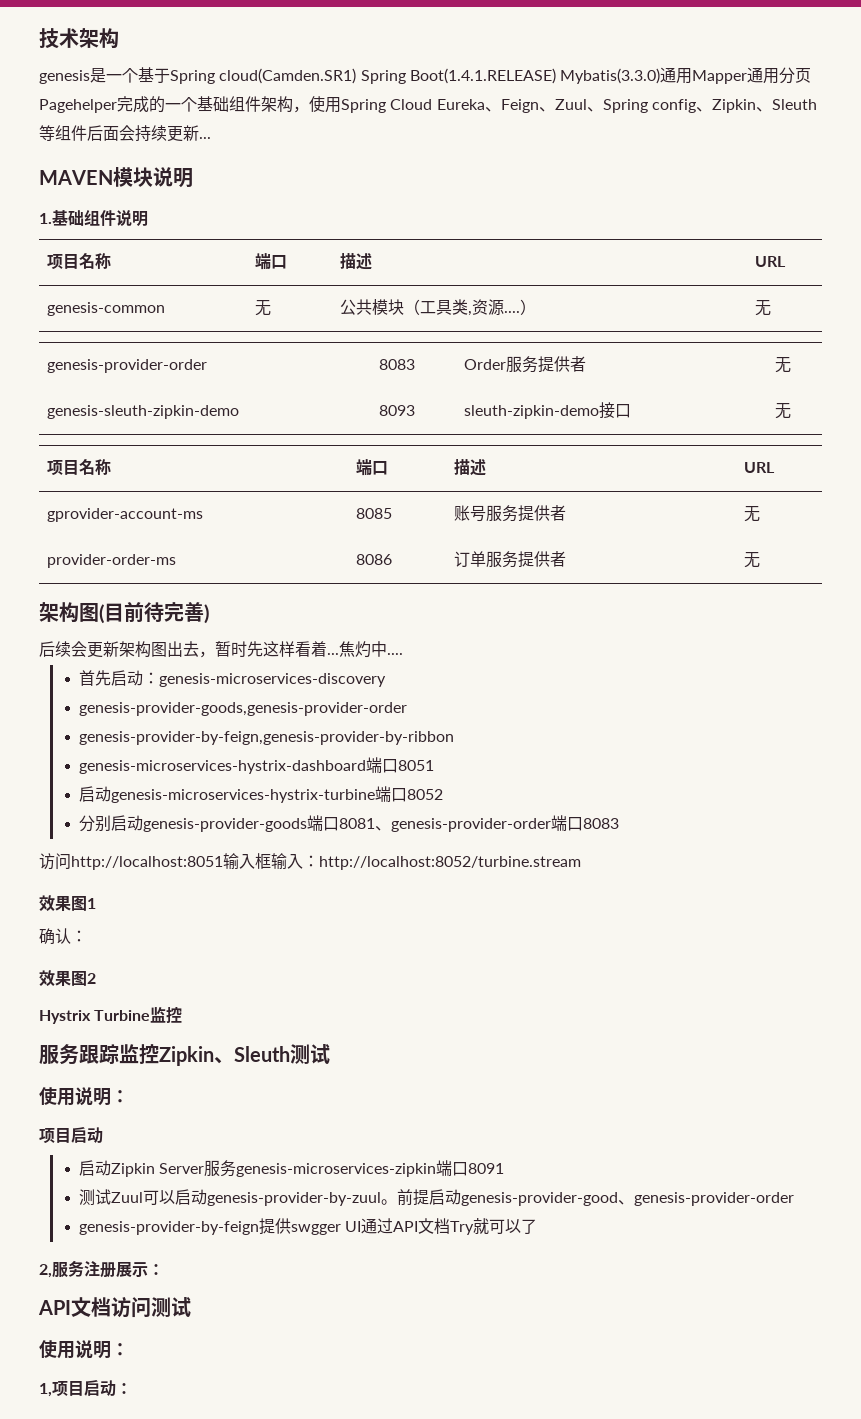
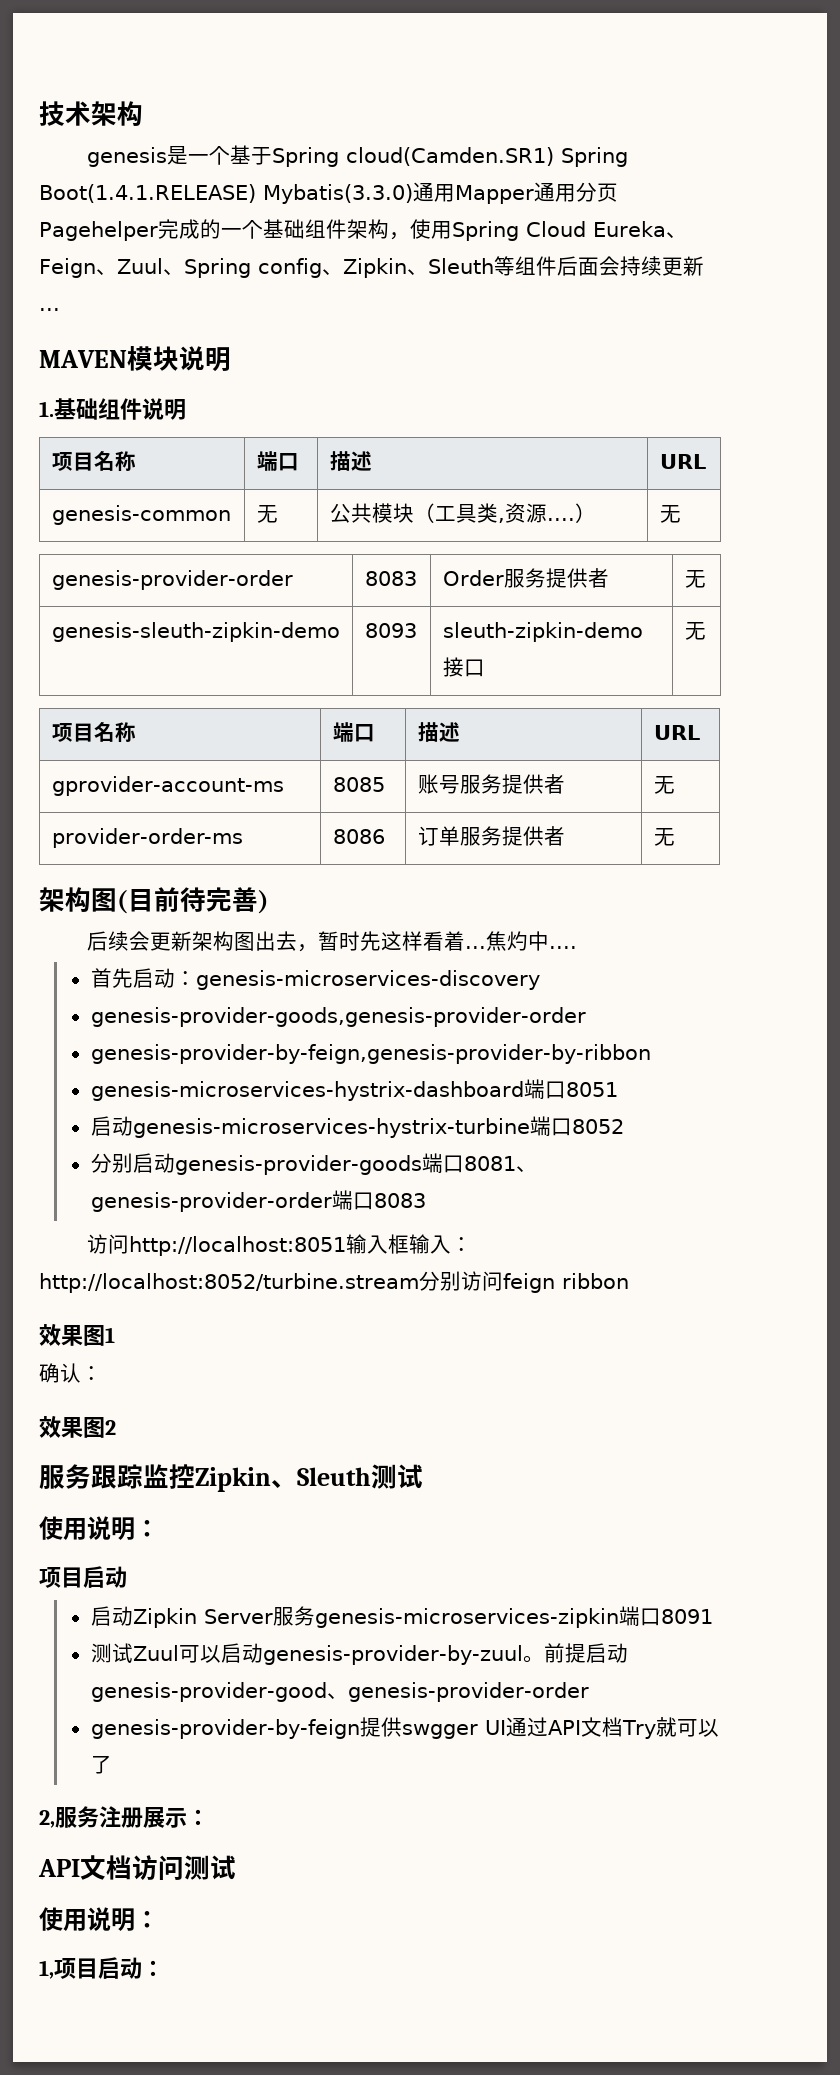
- 访问http://localhost:8051输入框输入：http://localhost:8052/turbine.stream
+ 访问http://localhost:8051输入框输入：http://localhost:8052/turbine.stream分别访问feign ribbon
- Hystrix Turbine监控

